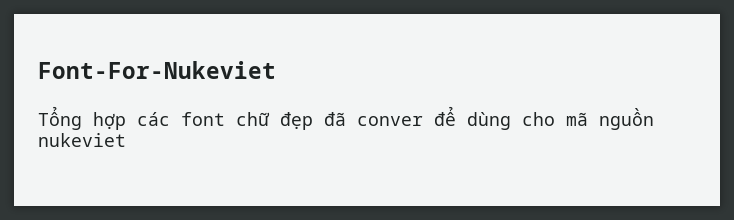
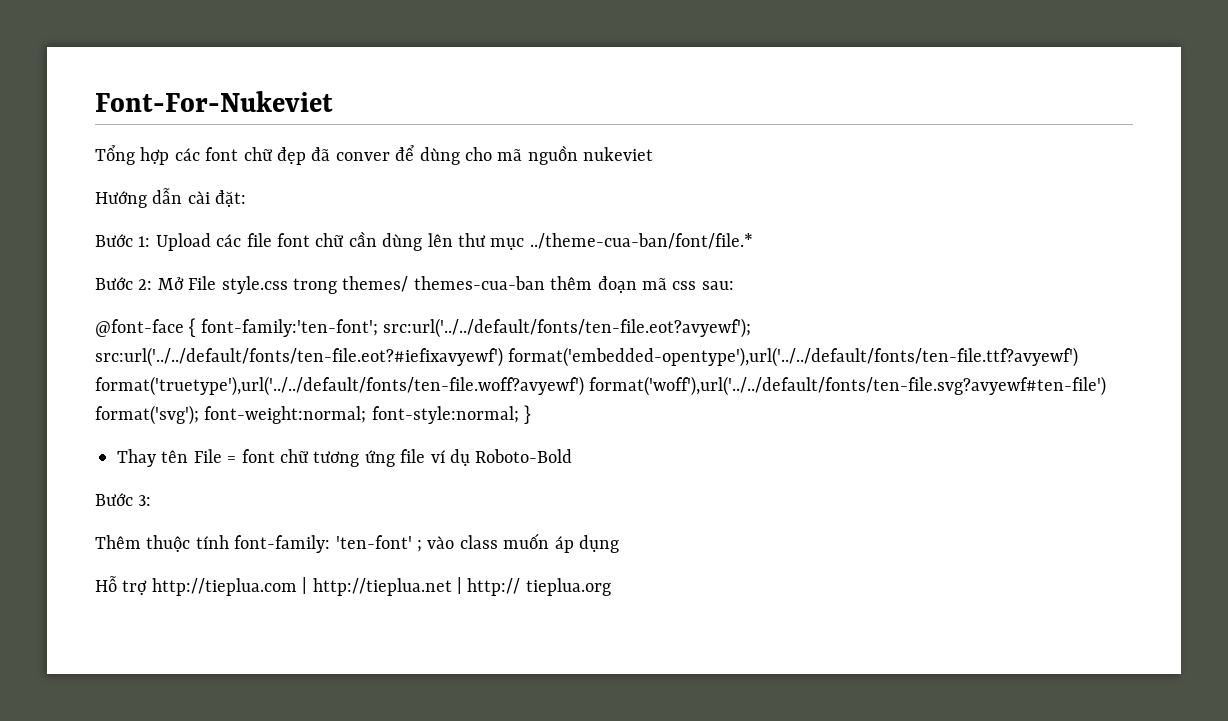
+ Hướng dẫn cài đặt:
+ Bước 1: Upload các file font chữ cần dùng lên thư mục ../theme-cua-ban/font/file.*
+ Bước 2: Mở File style.css trong themes/ themes-cua-ban thêm đoạn mã css sau:
+ @font-face { font-family:'ten-font'; src:url('../../default/fonts/ten-file.eot?avyewf'); src:url('../../default/fonts/ten-file.eot?#iefixavyewf') format('embedded-opentype'),url('../../default/fonts/ten-file.ttf?avyewf') format('truetype'),url('../../default/fonts/ten-file.woff?avyewf') format('woff'),url('../../default/fonts/ten-file.svg?avyewf#ten-file') format('svg'); font-weight:normal; font-style:normal; }
+ Thay tên File = font chữ tương ứng file ví dụ Roboto-Bold
+ Bước 3:
+ Thêm thuộc tính font-family: 'ten-font' ; vào class muốn áp dụng
+ Hỗ trợ http://tieplua.com | http://tieplua.net | http:// tieplua.org

